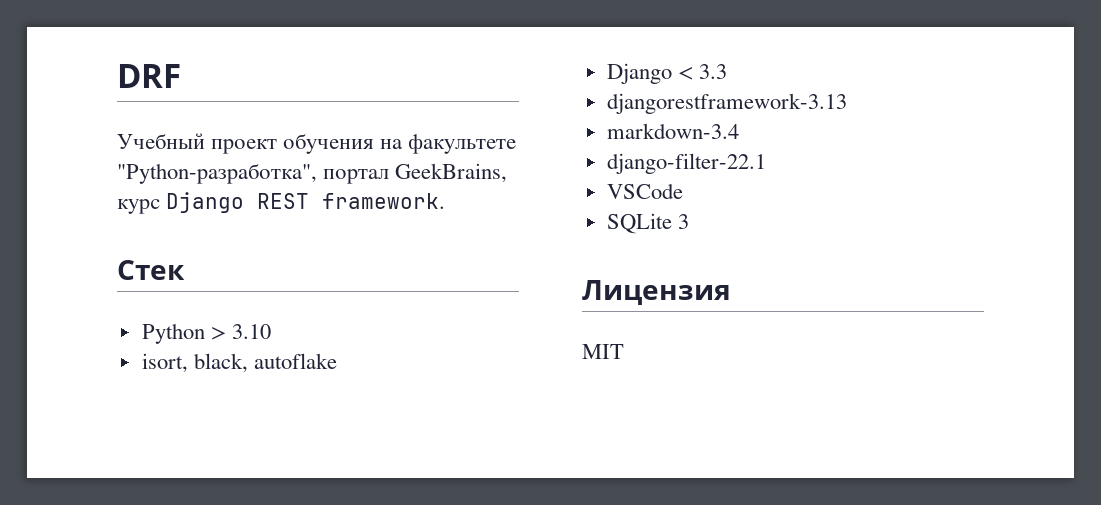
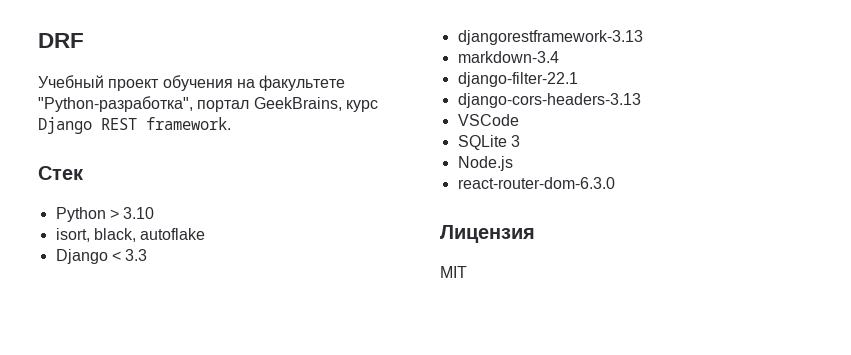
+ django-cors-headers-3.13
+ Node.js
+ react-router-dom-6.3.0

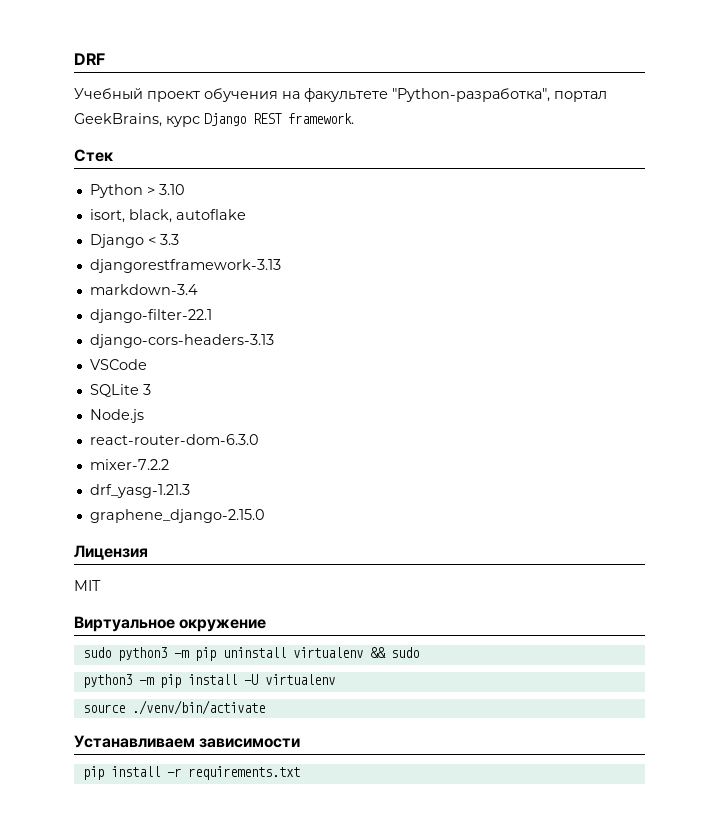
+ mixer-7.2.2
+ drf_yasg-1.21.3
+ graphene_django-2.15.0
+ Виртуальное окружение
+ sudo python3 -m pip uninstall virtualenv && sudo
+ python3 -m pip install -U virtualenv
+ source ./venv/bin/activate
+ Устанавливаем зависимости
+ pip install -r requirements.txt

